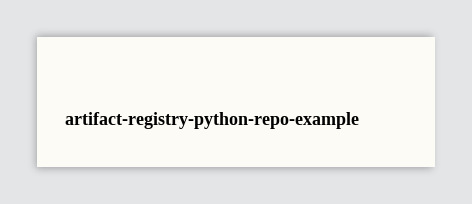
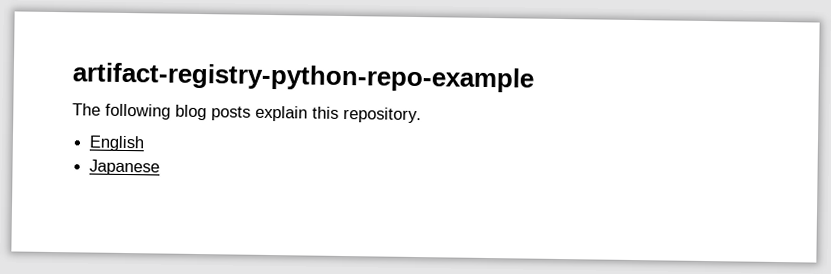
+ The following blog posts explain this repository.
+ English
+ Japanese

